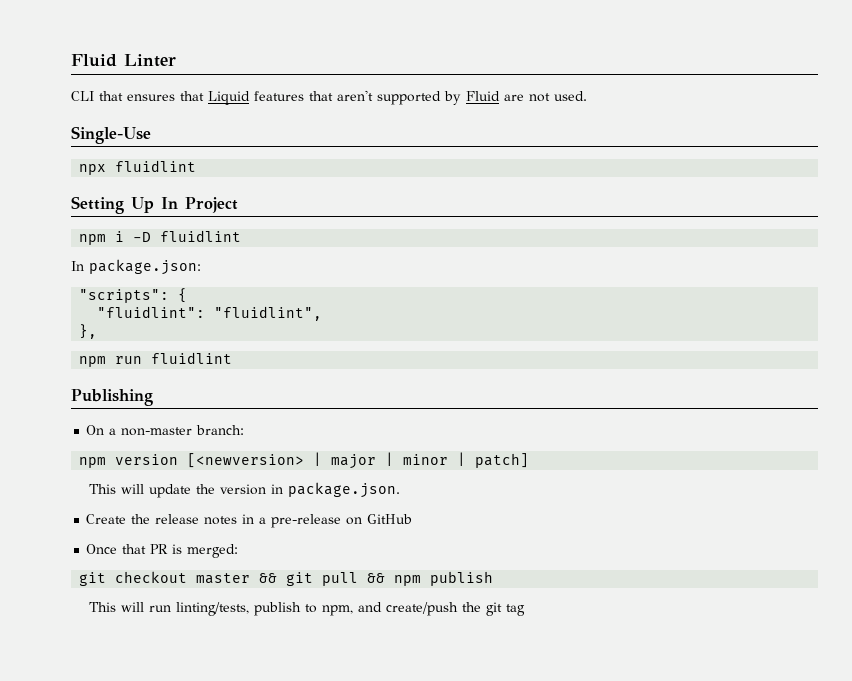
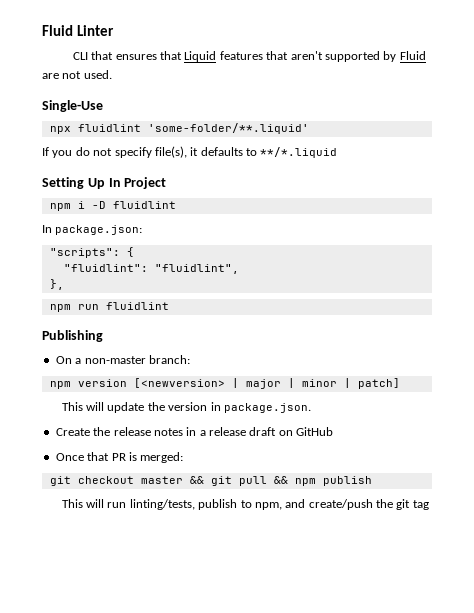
- npx fluidlint
+ npx fluidlint 'some-folder/**.liquid'
+ If you do not specify file(s), it defaults to **/*.liquid
- Create the release notes in a pre-release on GitHub
+ Create the release notes in a release draft on GitHub

